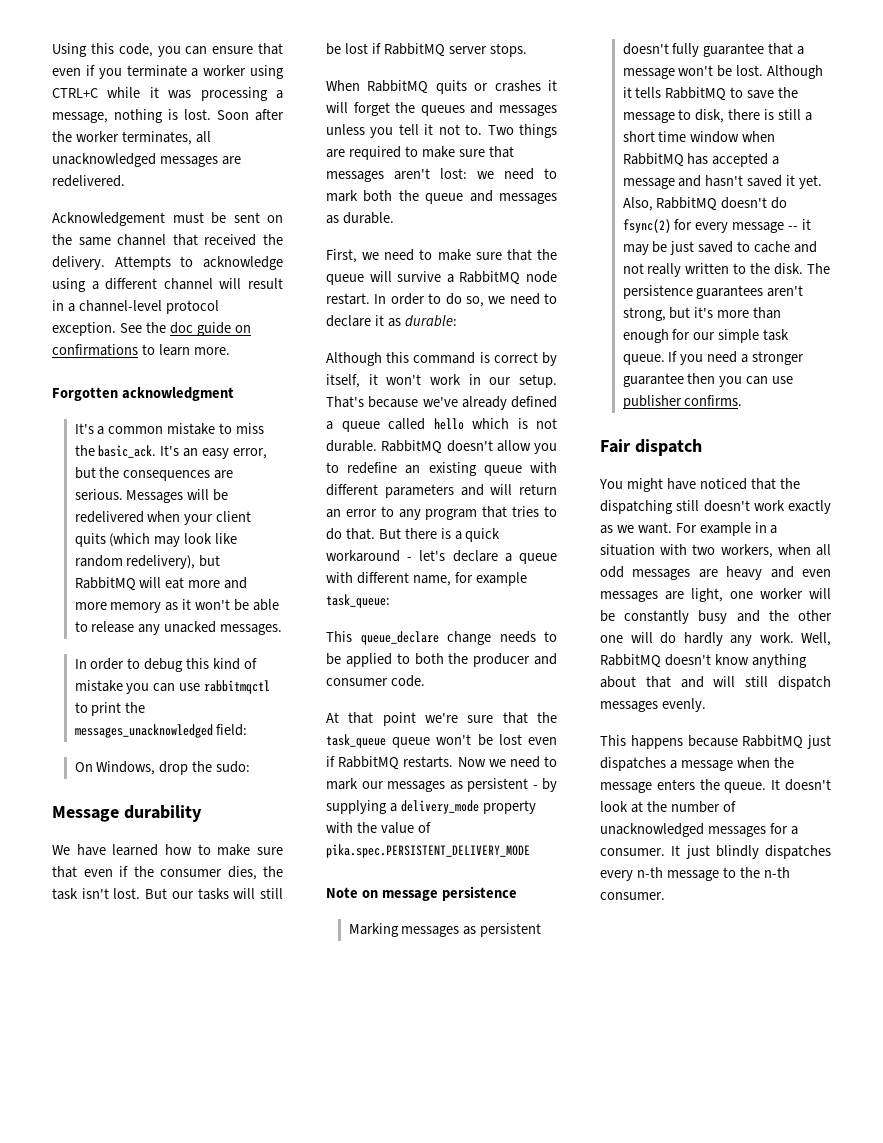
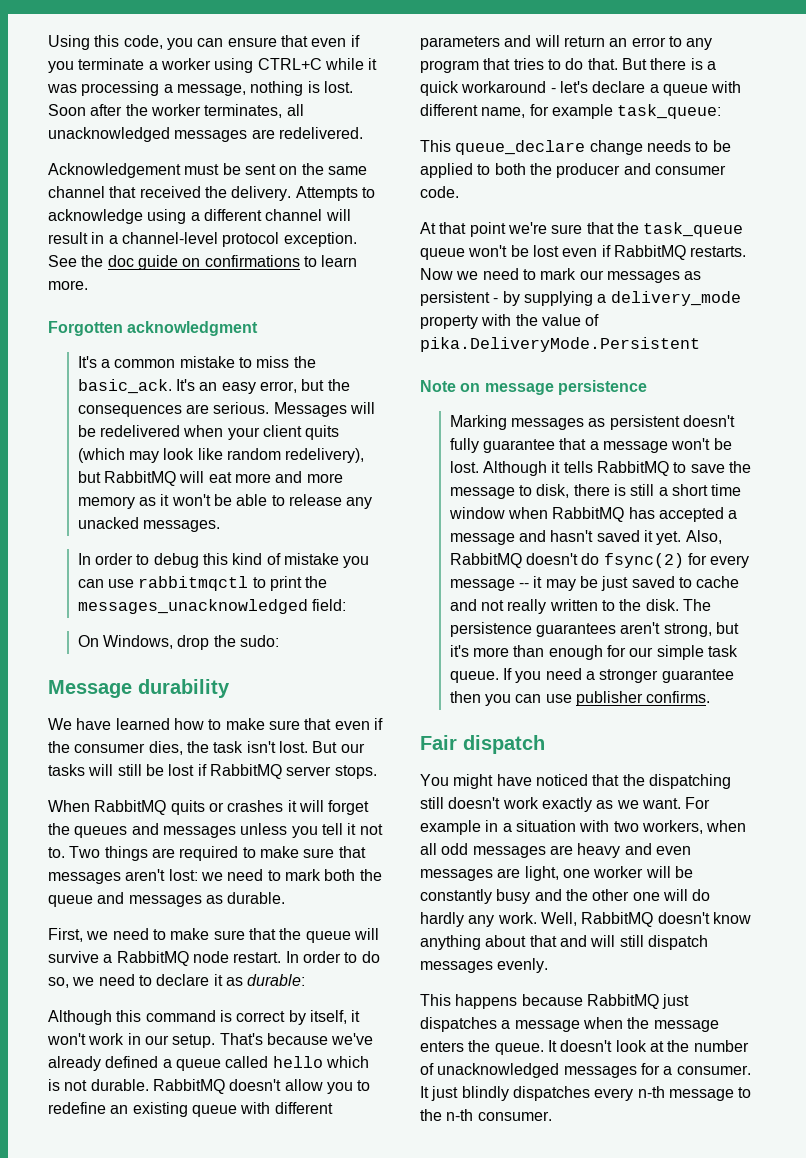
- Now we need to mark our messages as persistent - by supplying a delivery_mode property with the value of pika.spec.PERSISTENT_DELIVERY_MODE
+ Now we need to mark our messages as persistent - by supplying a delivery_mode property with the value of pika.DeliveryMode.Persistent

